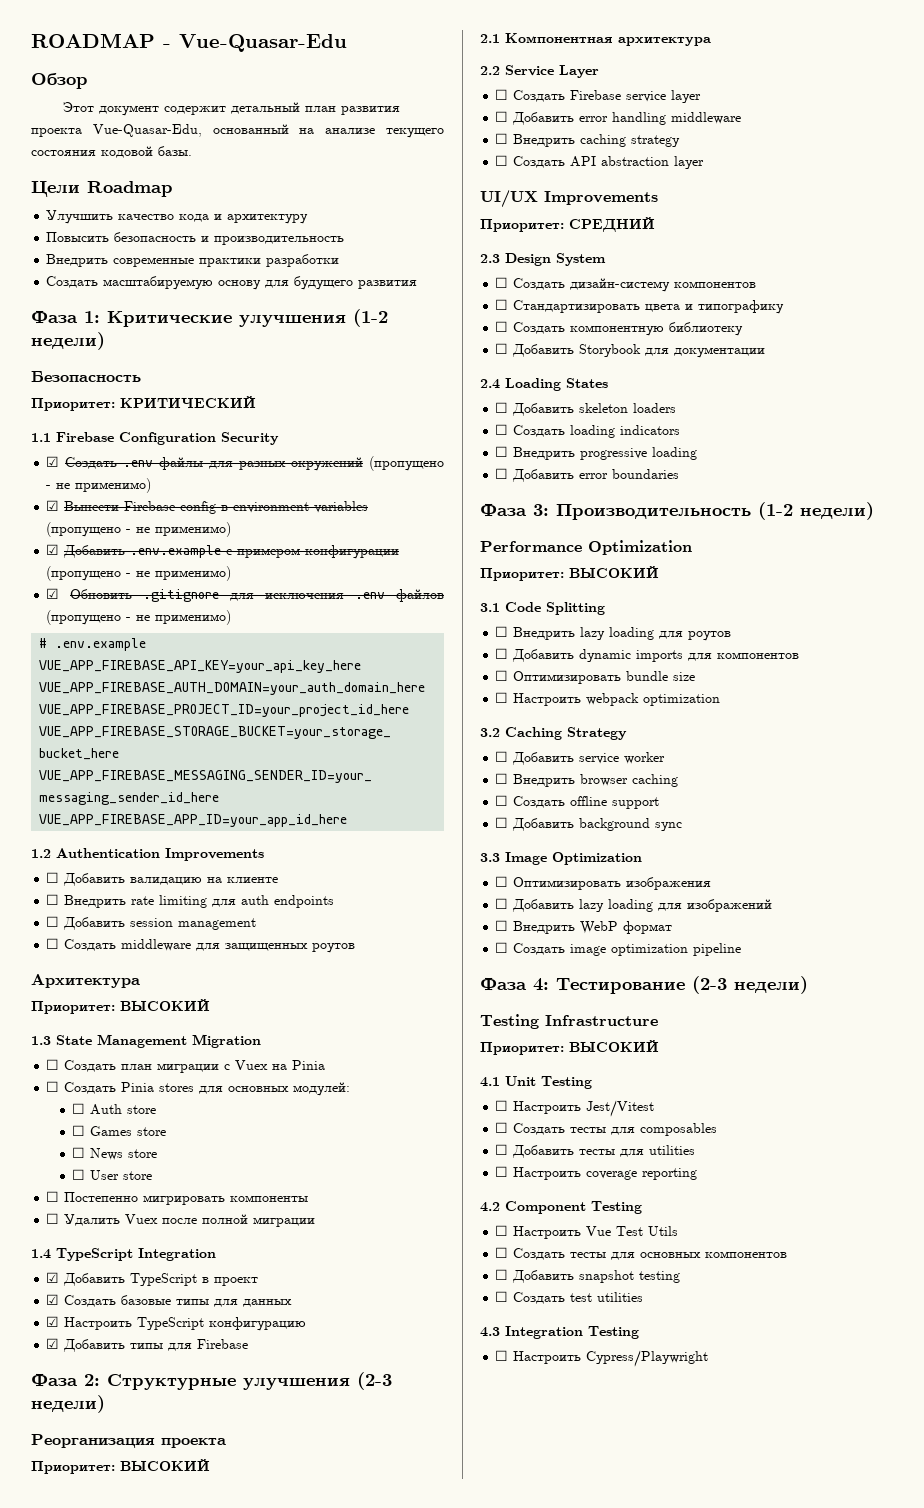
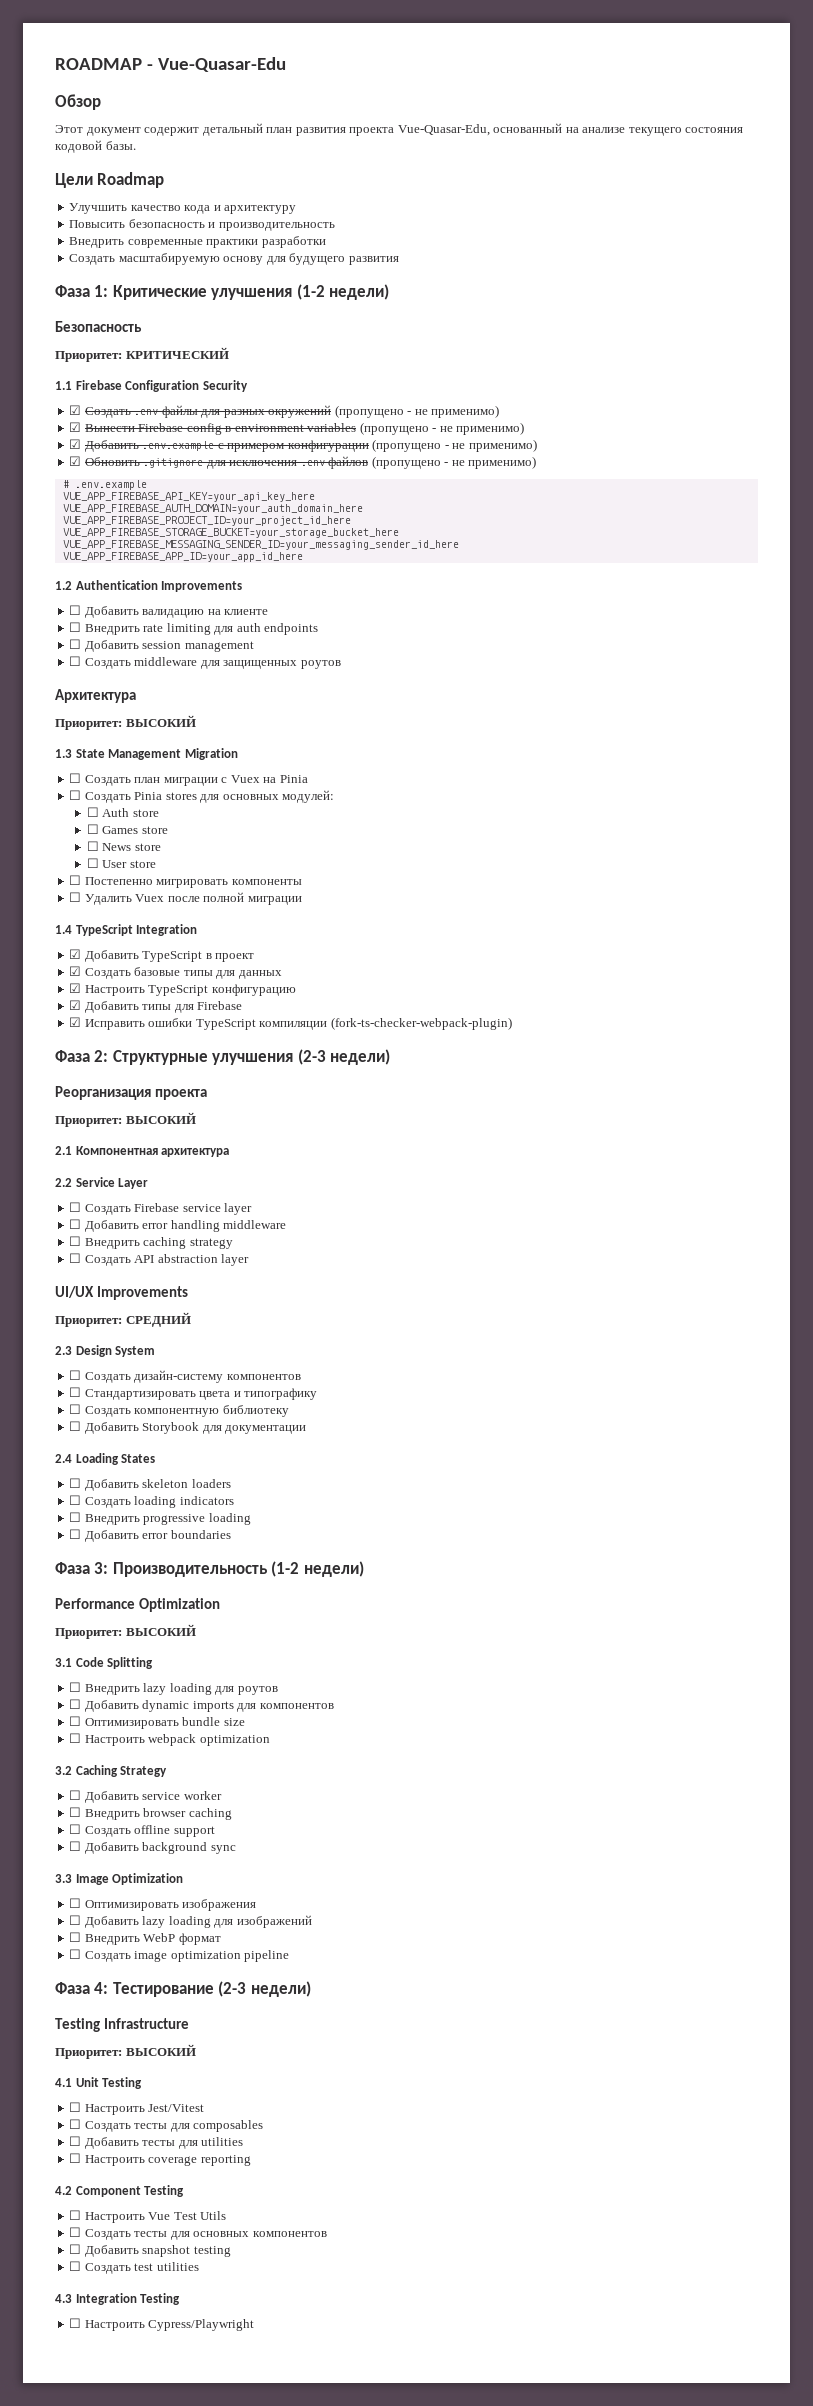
+ ☑ Исправить ошибки TypeScript компиляции (fork-ts-checker-webpack-plugin)

